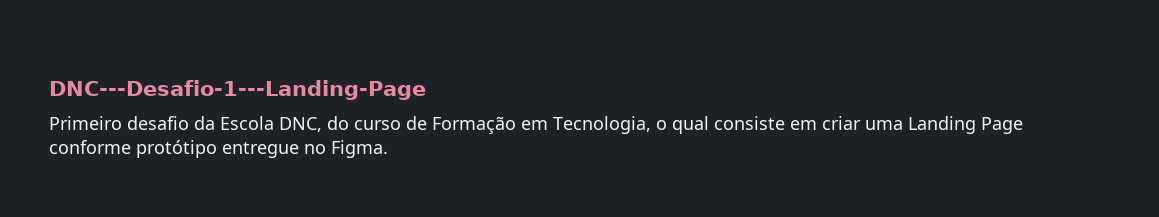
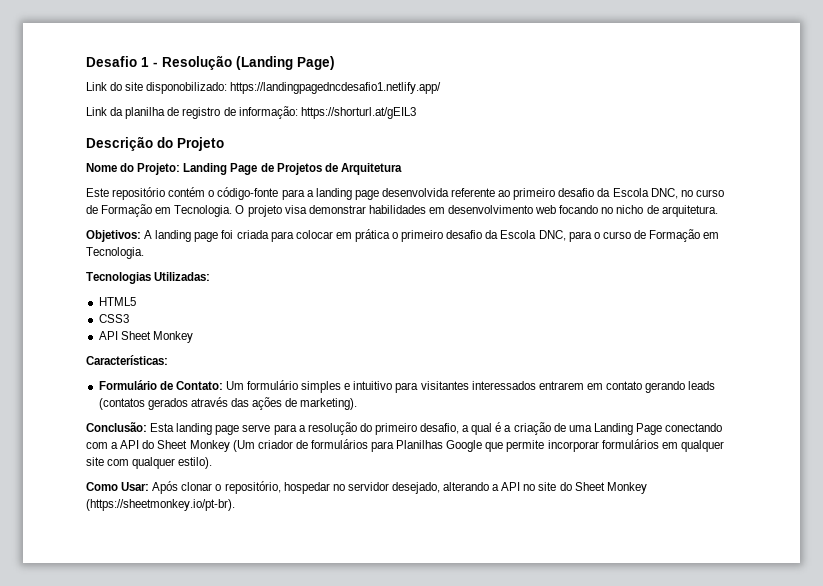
- DNC---Desafio-1---Landing-Page
- Primeiro desafio da Escola DNC, do curso de Formação em Tecnologia, o qual consiste em criar uma Landing Page conforme protótipo entregue no Figma.
+ Desafio 1 - Resolução (Landing Page)
+ Link do site disponobilizado: https://landingpagedncdesafio1.netlify.app/
+ Link da planilha de registro de informação: https://shorturl.at/gEIL3
+ Descrição do Projeto
+ Nome do Projeto: Landing Page de Projetos de Arquitetura
+ Este repositório contém o código-fonte para a landing page desenvolvida referente ao primeiro desafio da Escola DNC, no curso de Formação em Tecnologia. O projeto visa demonstrar habilidades em desenvolvimento web focando no nicho de arquitetura.
+ Objetivos: A landing page foi criada para colocar em prática o primeiro desafio da Escola DNC, para o curso de Formação em Tecnologia.
+ Tecnologias Utilizadas:
+ HTML5
+ CSS3
+ API Sheet Monkey
+ Características:
+ Formulário de Contato: Um formulário simples e intuitivo para visitantes interessados entrarem em contato gerando leads (contatos gerados através das ações de marketing).
+ Conclusão: Esta landing page serve para a resolução do primeiro desafio, a qual é a criação de uma Landing Page conectando com a API do Sheet Monkey (Um criador de formulários para Planilhas Google que permite incorporar formulários em qualquer site com qualquer estilo).
+ Como Usar: Após clonar o repositório, hospedar no servidor desejado, alterando a API no site do Sheet Monkey (https://sheetmonkey.io/pt-br).

